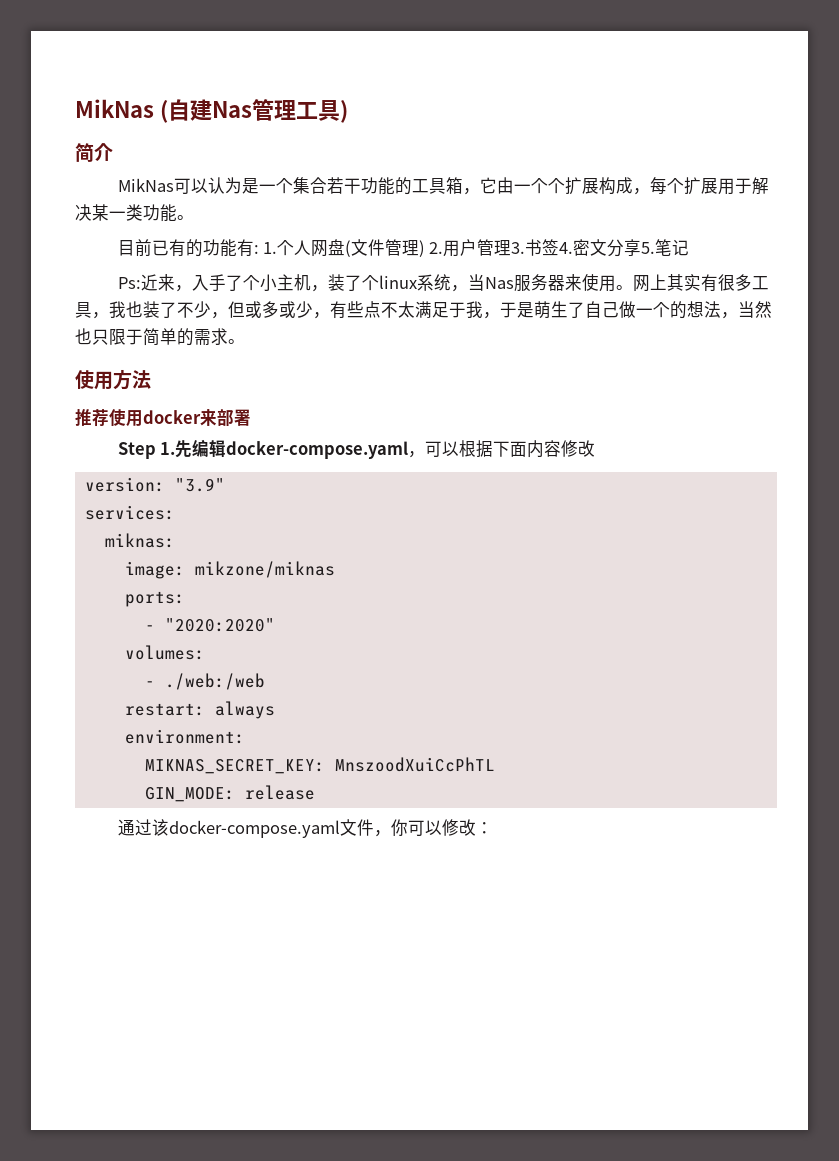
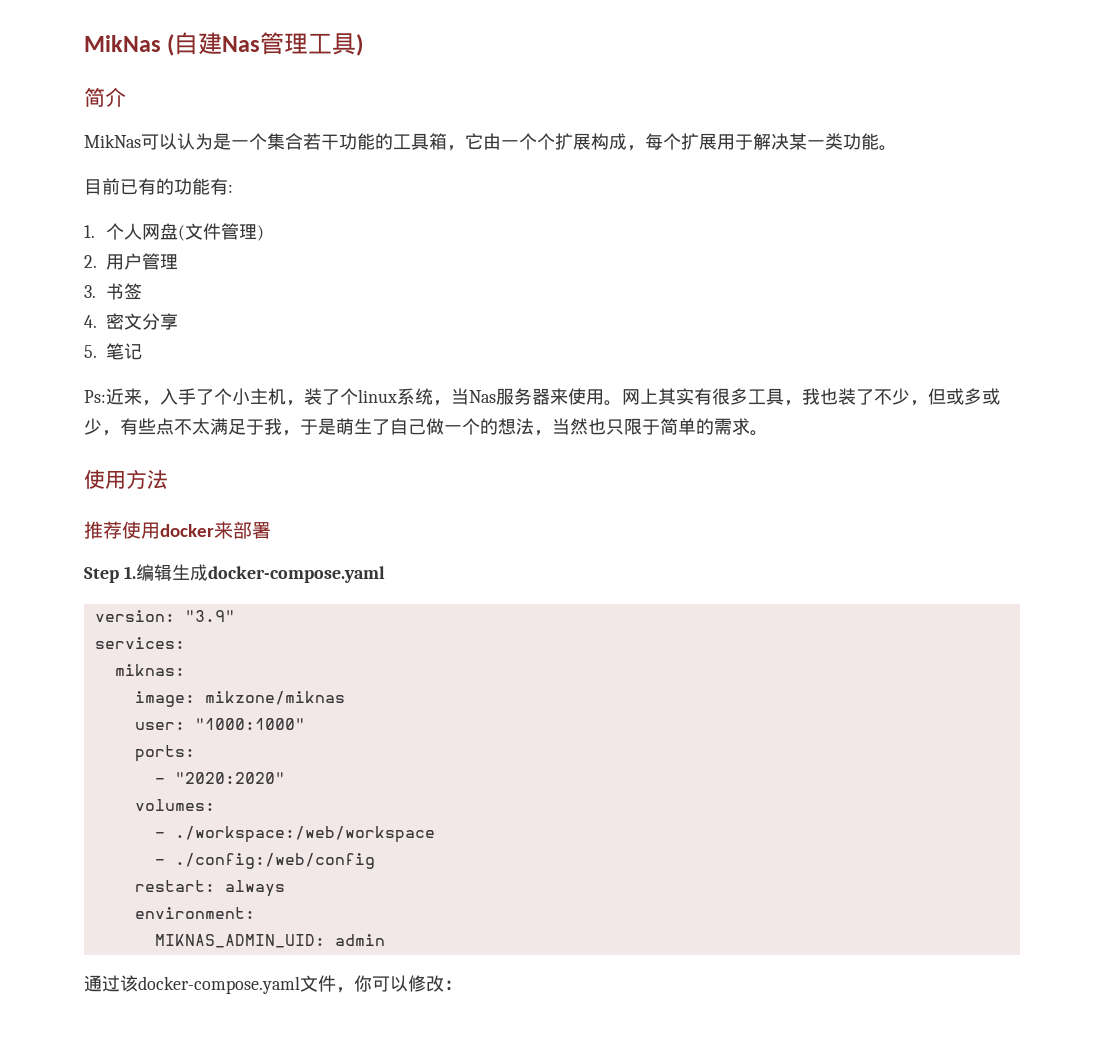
- 目前已有的功能有: 1.个人网盘(文件管理) 2.用户管理3.书签4.密文分享5.笔记
+ 目前已有的功能有:
+ 1.个人网盘(文件管理)
+ 2.用户管理
+ 3.书签
+ 4.密文分享
+ 5.笔记
- Step 1.先编辑docker-compose.yaml，可以根据下面内容修改
+ Step 1.编辑生成docker-compose.yaml
+ user: "1000:1000"
- - ./web:/web
+ - ./workspace:/web/workspace
+ - ./config:/web/config
- MIKNAS_SECRET_KEY: MnszoodXuiCcPhTL
- GIN_MODE: release
+ MIKNAS_ADMIN_UID: admin

